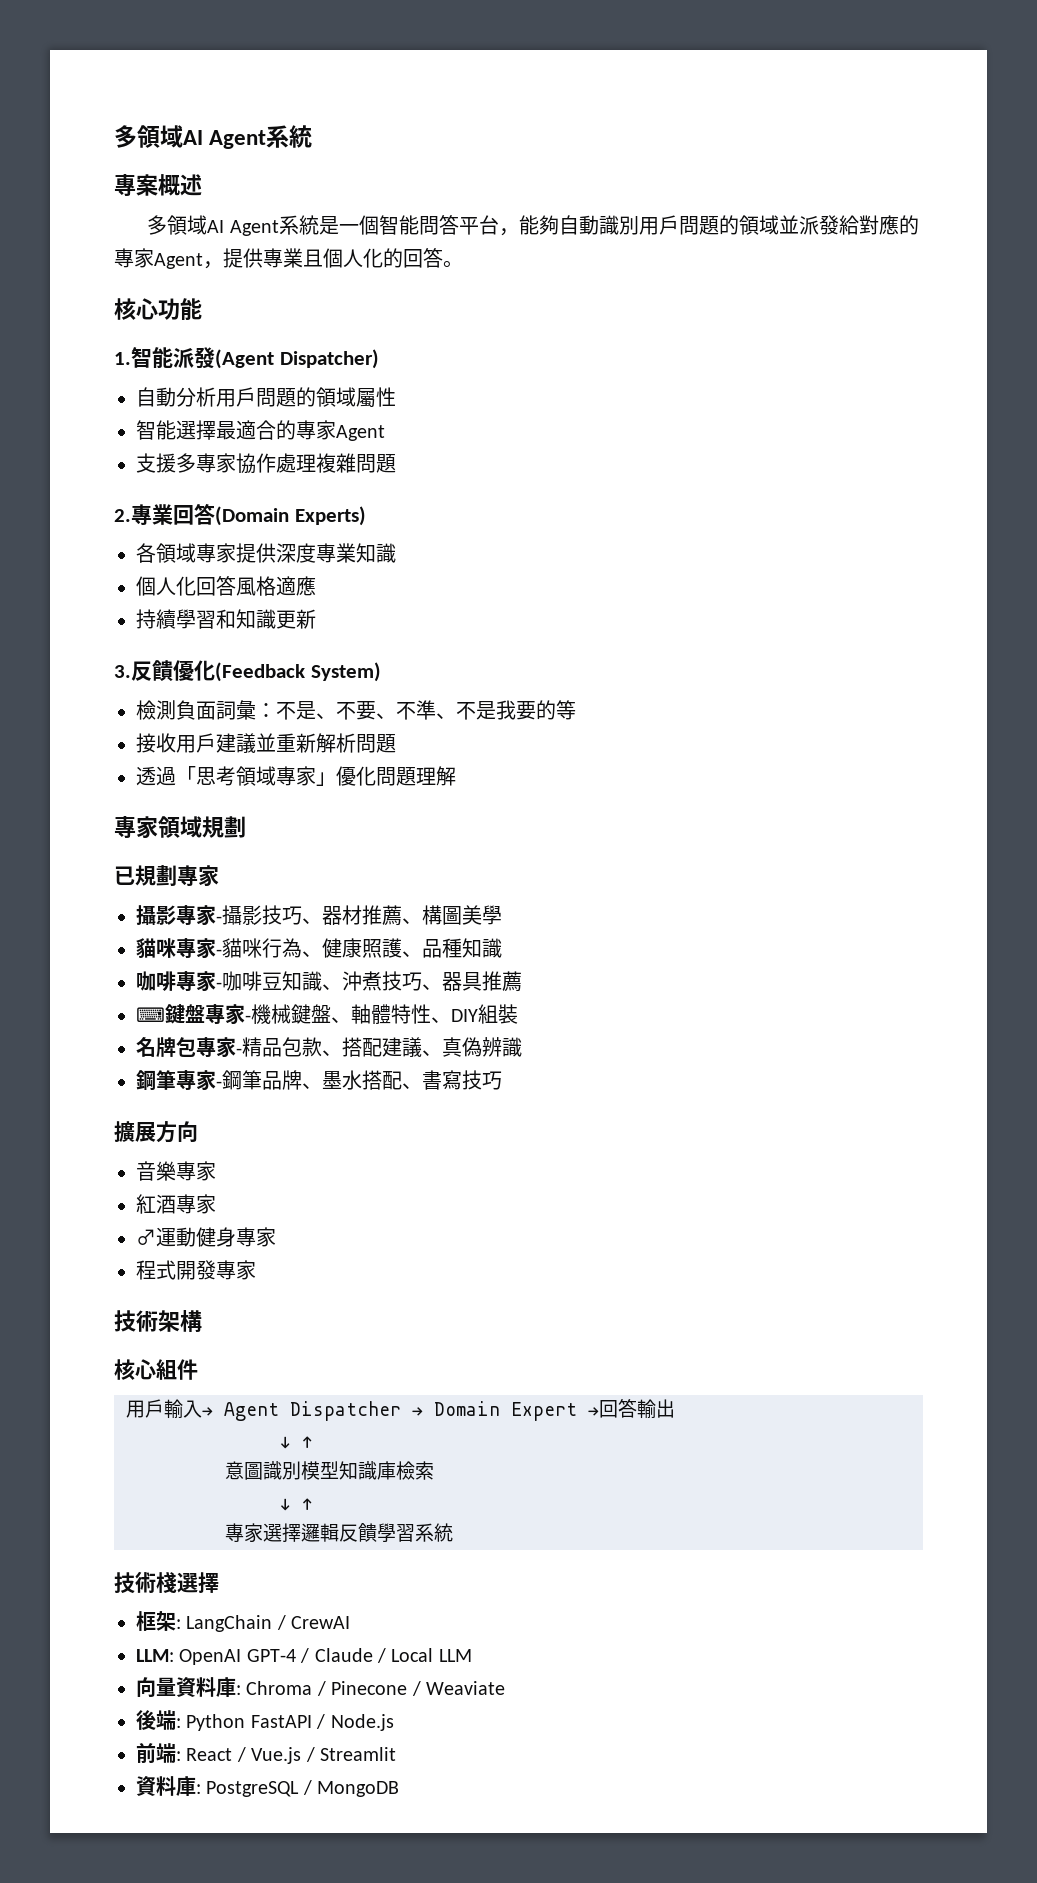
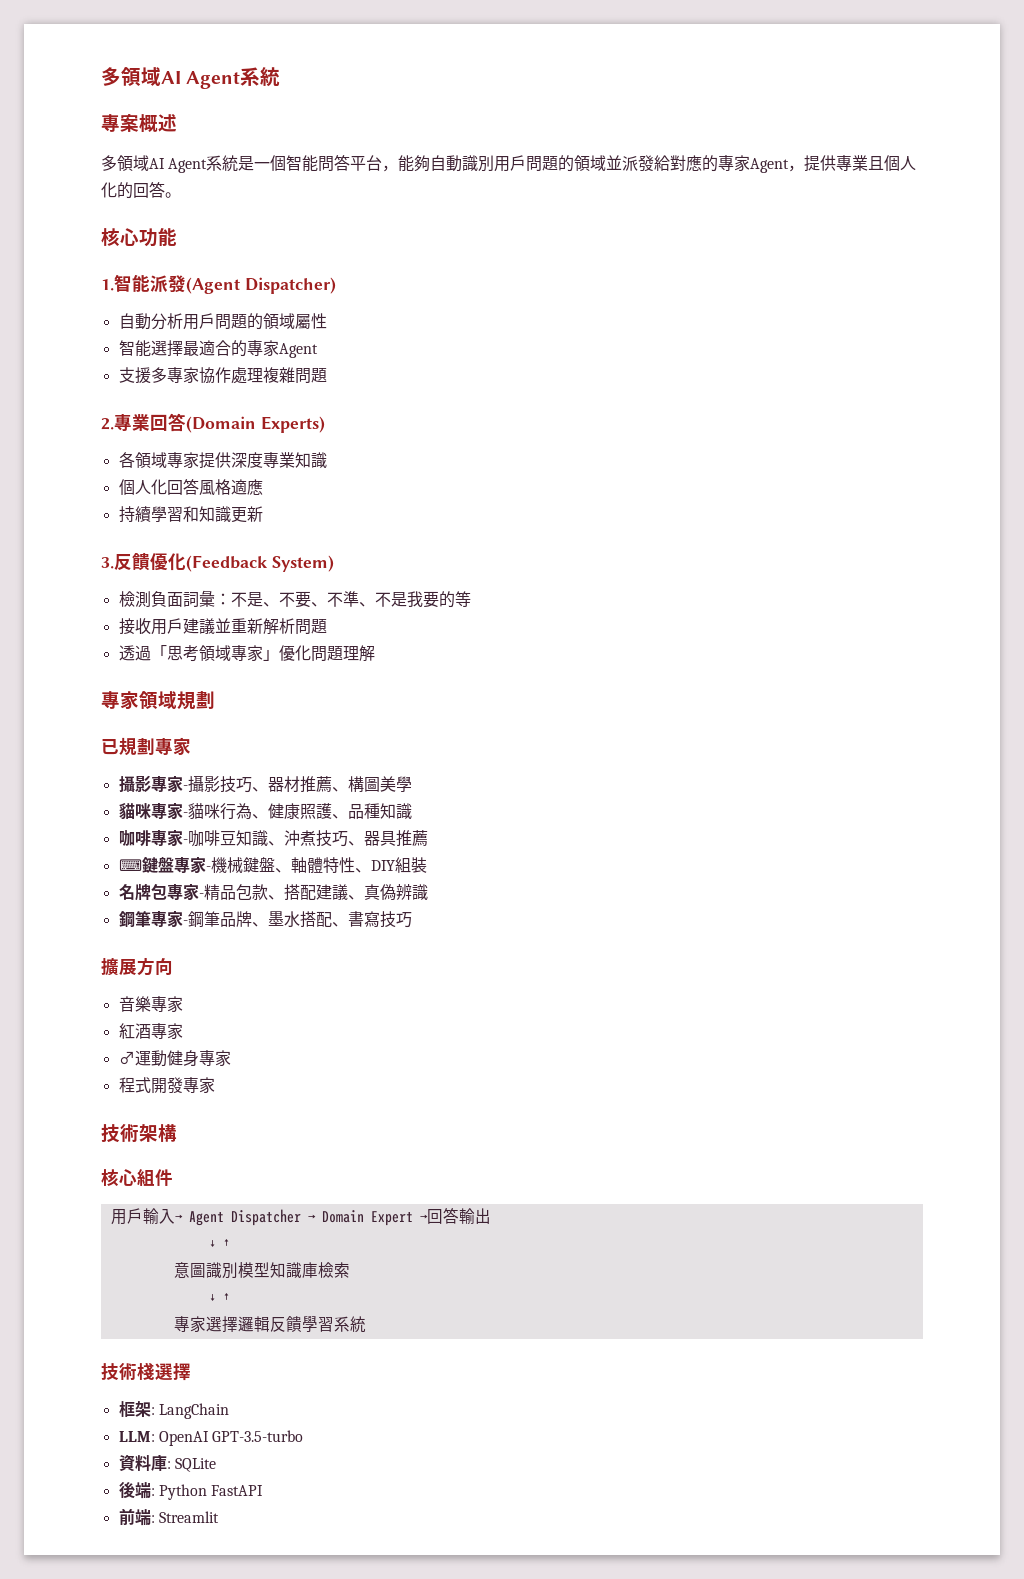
- 框架: LangChain / CrewAI
+ 框架: LangChain
- LLM: OpenAI GPT-4 / Claude / Local LLM
- 向量資料庫: Chroma / Pinecone / Weaviate
+ LLM: OpenAI GPT-3.5-turbo
+ 資料庫: SQLite
- 後端: Python FastAPI / Node.js
+ 後端: Python FastAPI
- 前端: React / Vue.js / Streamlit
- 資料庫: PostgreSQL / MongoDB
+ 前端: Streamlit

